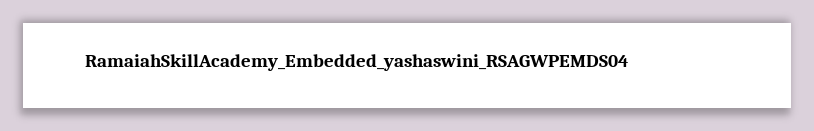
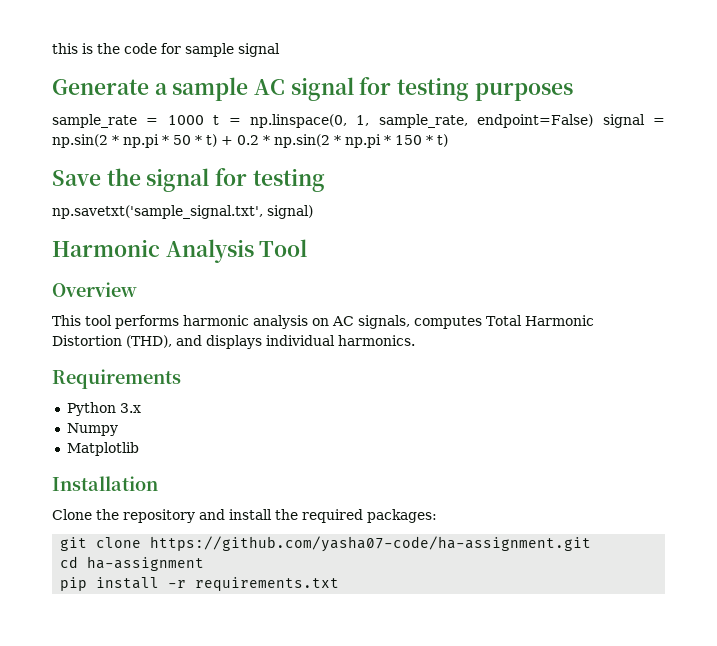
- RamaiahSkillAcademy_Embedded_yashaswini_RSAGWPEMDS04
+ this is the code for sample signal
+ Generate a sample AC signal for testing purposes
+ sample_rate = 1000 t = np.linspace(0, 1, sample_rate, endpoint=False) signal = np.sin(2 * np.pi * 50 * t) + 0.2 * np.sin(2 * np.pi * 150 * t)
+ Save the signal for testing
+ np.savetxt('sample_signal.txt', signal)
+ Harmonic Analysis Tool
+ Overview
+ This tool performs harmonic analysis on AC signals, computes Total Harmonic Distortion (THD), and displays individual harmonics.
+ Requirements
+ Python 3.x
+ Numpy
+ Matplotlib
+ Installation
+ Clone the repository and install the required packages:
+ git clone https://github.com/yasha07-code/ha-assignment.git
+ cd ha-assignment
+ pip install -r requirements.txt

